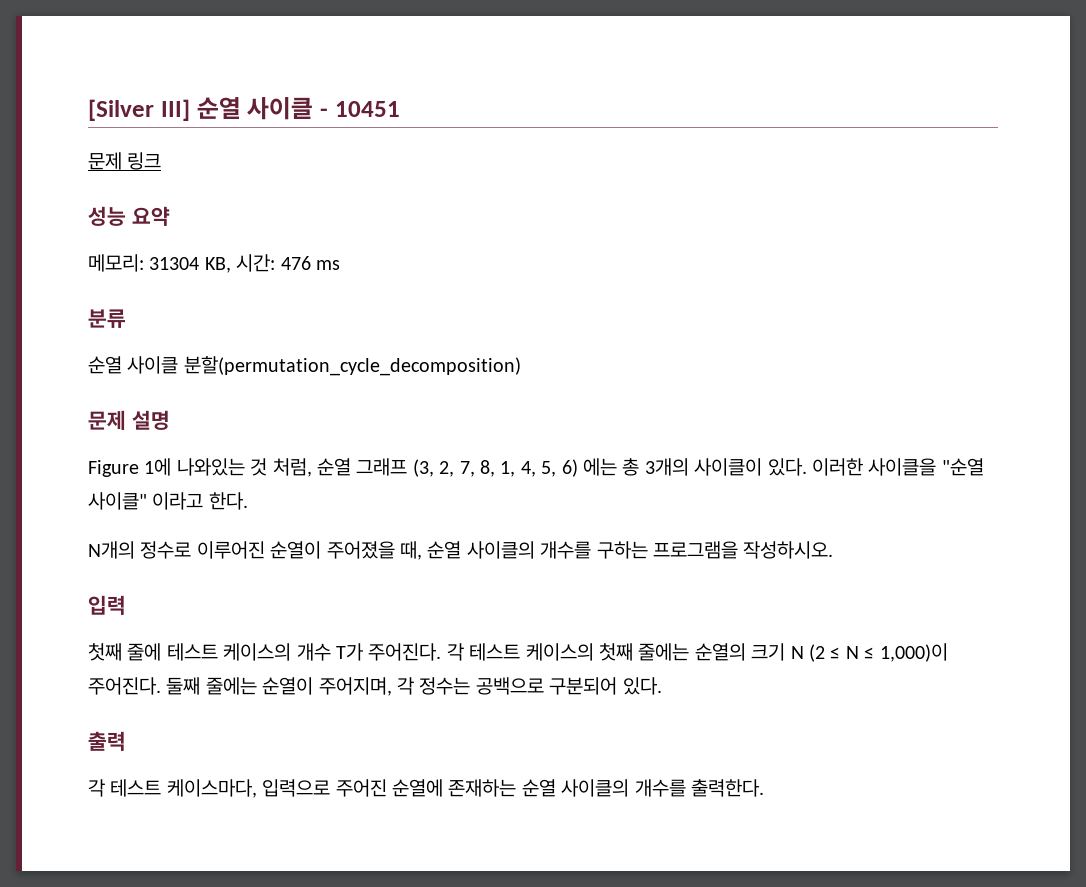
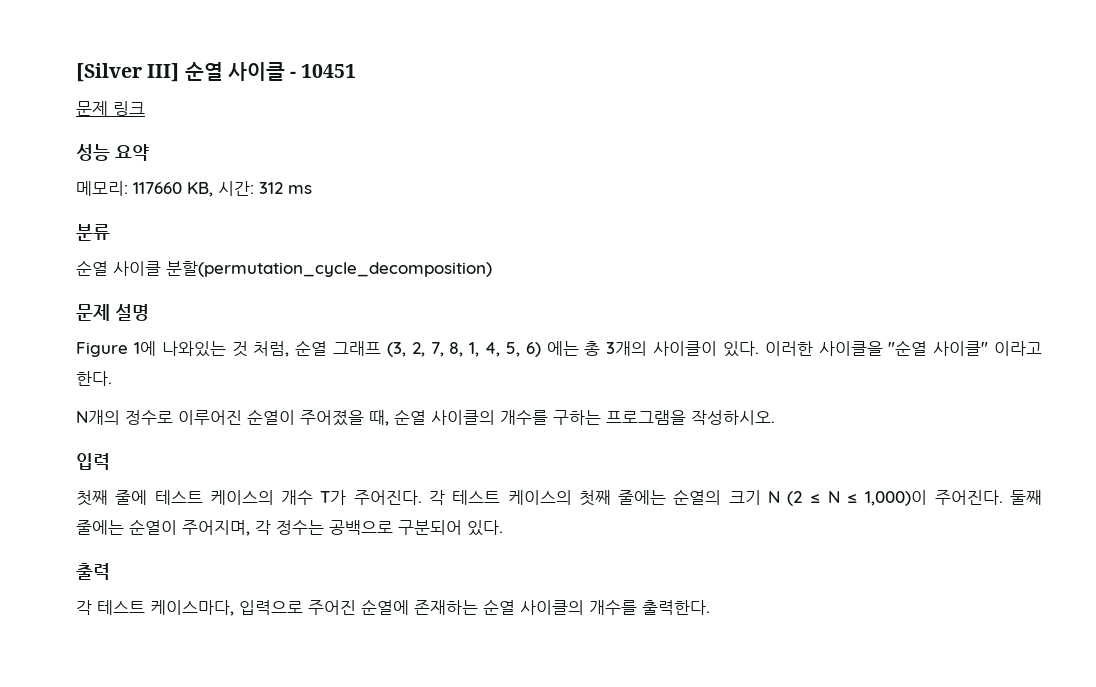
- 메모리: 31304 KB, 시간: 476 ms
+ 메모리: 117660 KB, 시간: 312 ms

